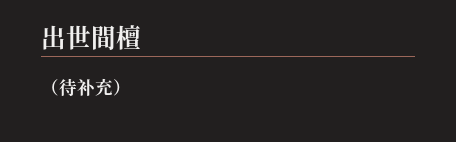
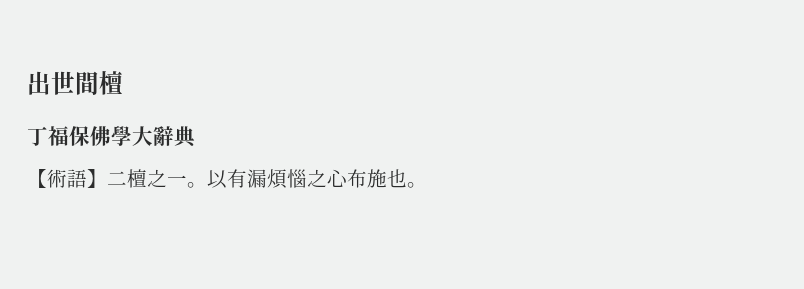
- （待补充）
+ 丁福保佛學大辭典
+ 【術語】二檀之一。以有漏煩惱之心布施也。

